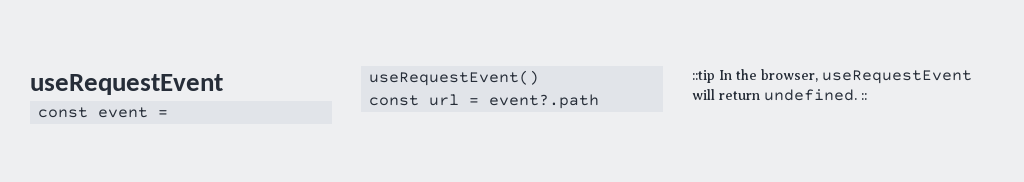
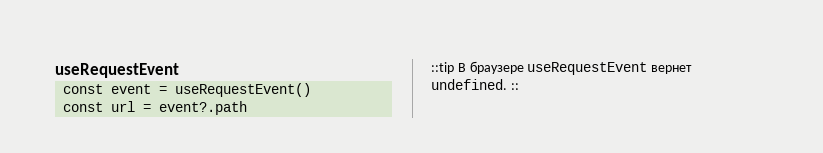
- ::tip In the browser, useRequestEvent will return undefined. ::
+ ::tip В браузере useRequestEvent вернет undefined. ::

